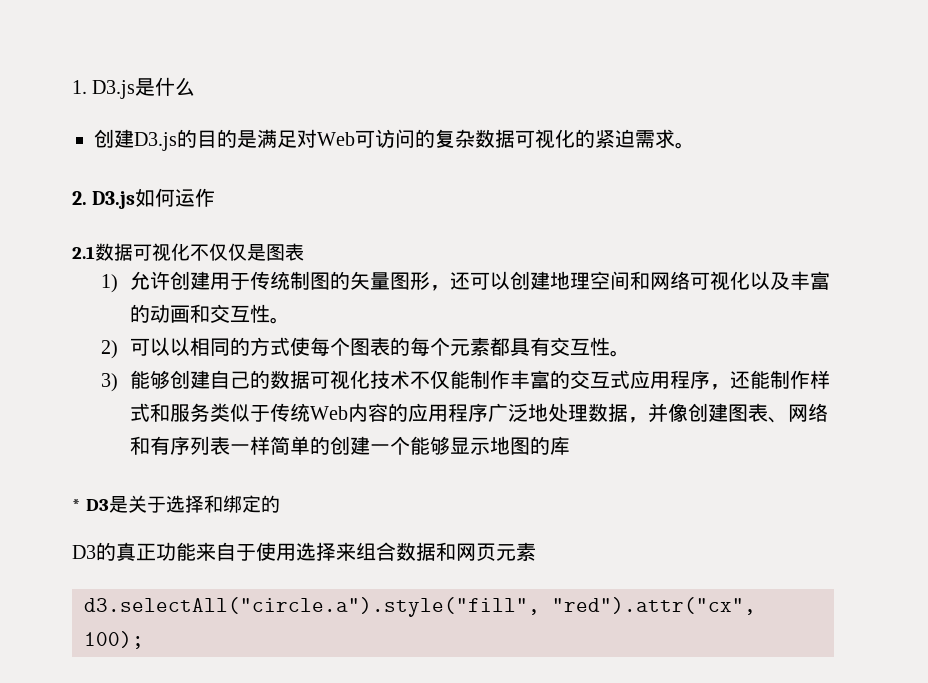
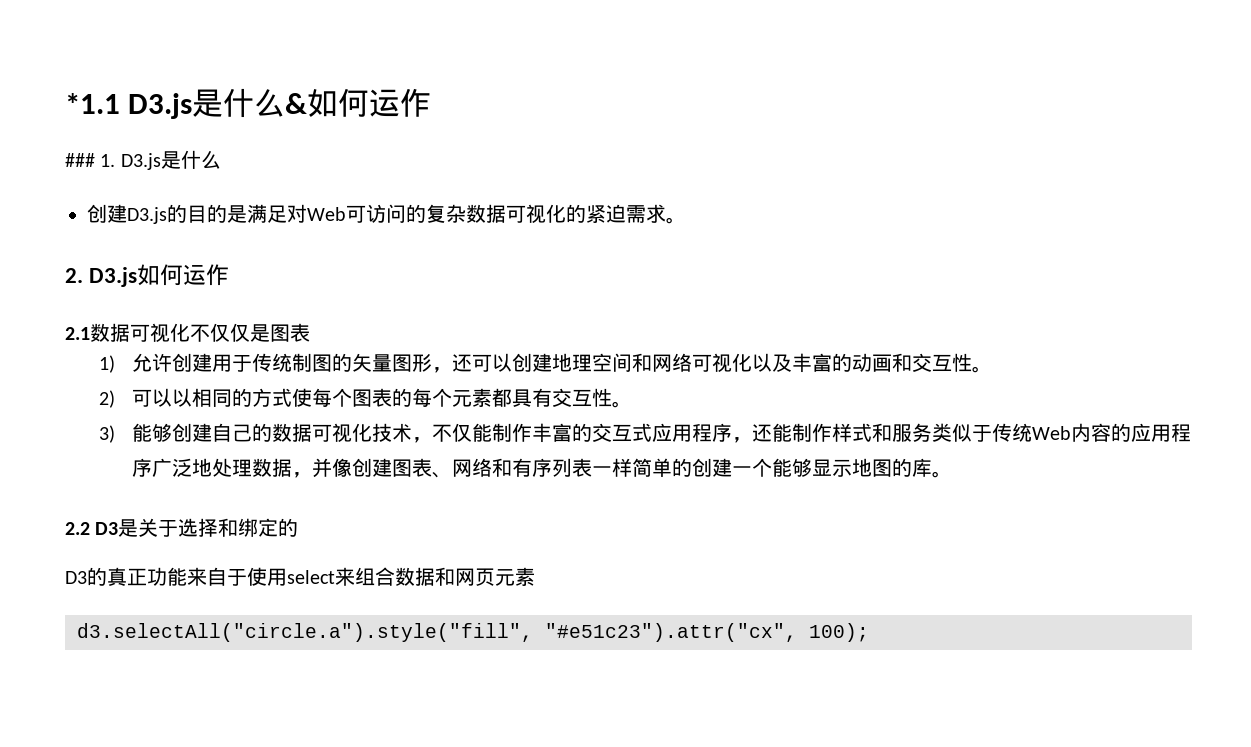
- 1. D3.js是什么
+ *1.1 D3.js是什么&如何运作
+ ### 1. D3.js是什么
- 3)能够创建自己的数据可视化技术不仅能制作丰富的交互式应用程序，还能制作样式和服务类似于传统Web内容的应用程序广泛地处理数据，并像创建图表、网络和有序列表一样简单的创建一个能够显示地图的库
- * D3是关于选择和绑定的
+ 3)能够创建自己的数据可视化技术，不仅能制作丰富的交互式应用程序，还能制作样式和服务类似于传统Web内容的应用程序广泛地处理数据，并像创建图表、网络和有序列表一样简单的创建一个能够显示地图的库。
+ 2.2 D3是关于选择和绑定的
- D3的真正功能来自于使用选择来组合数据和网页元素
+ D3的真正功能来自于使用select来组合数据和网页元素
- d3.selectAll("circle.a").style("fill", "red").attr("cx", 100);
+ d3.selectAll("circle.a").style("fill", "#e51c23").attr("cx", 100);

